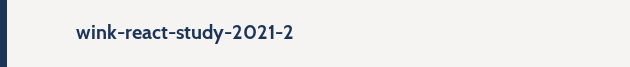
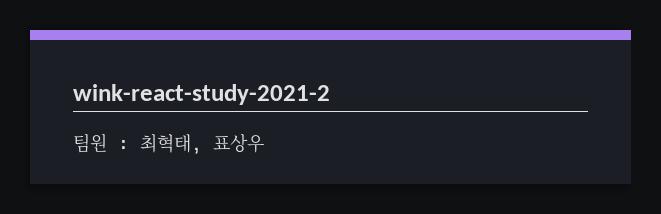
+ 팀원 : 최혁태, 표상우

